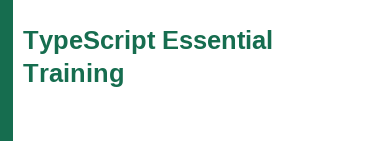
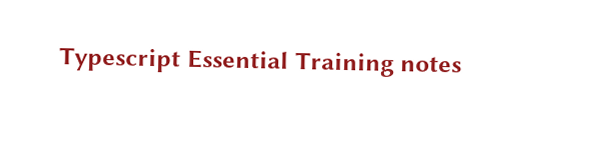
- TypeScript Essential Training
+ Typescript Essential Training notes

